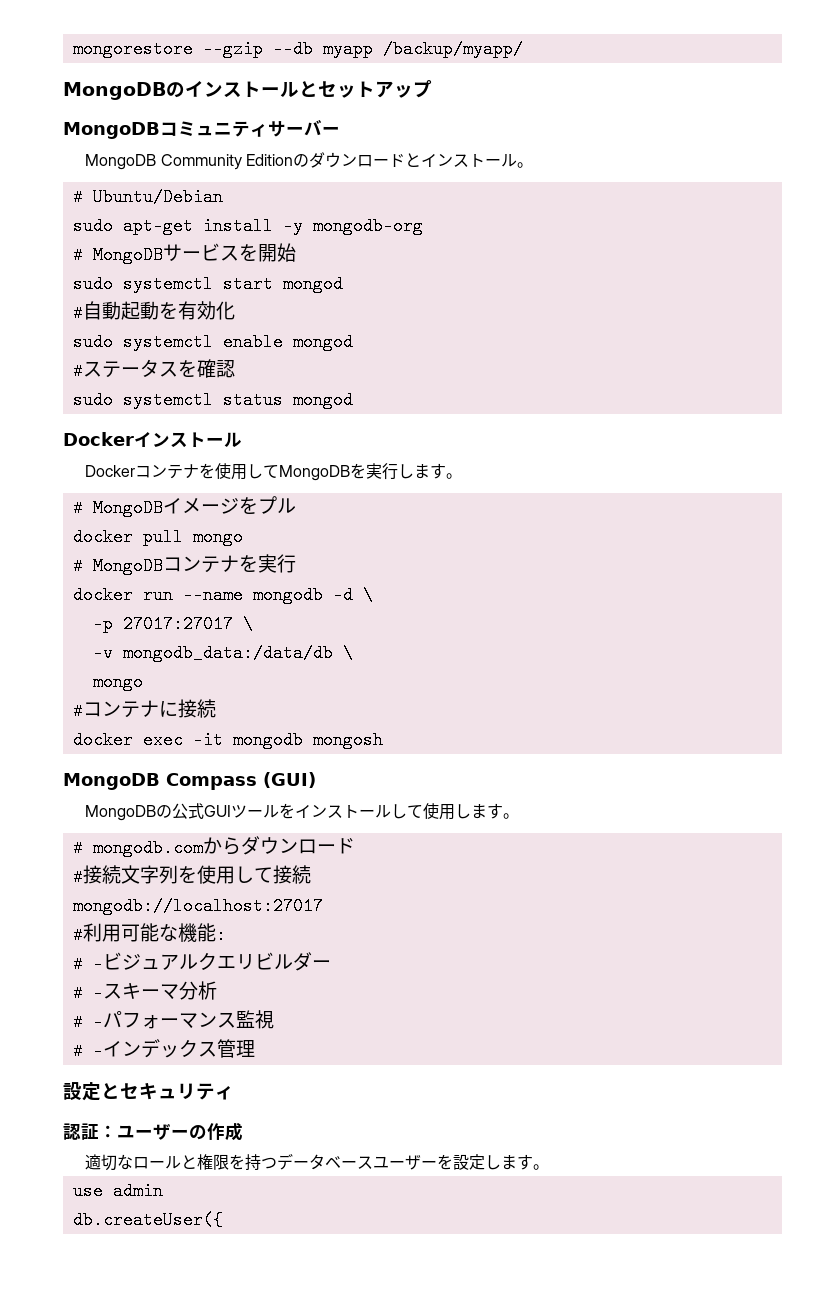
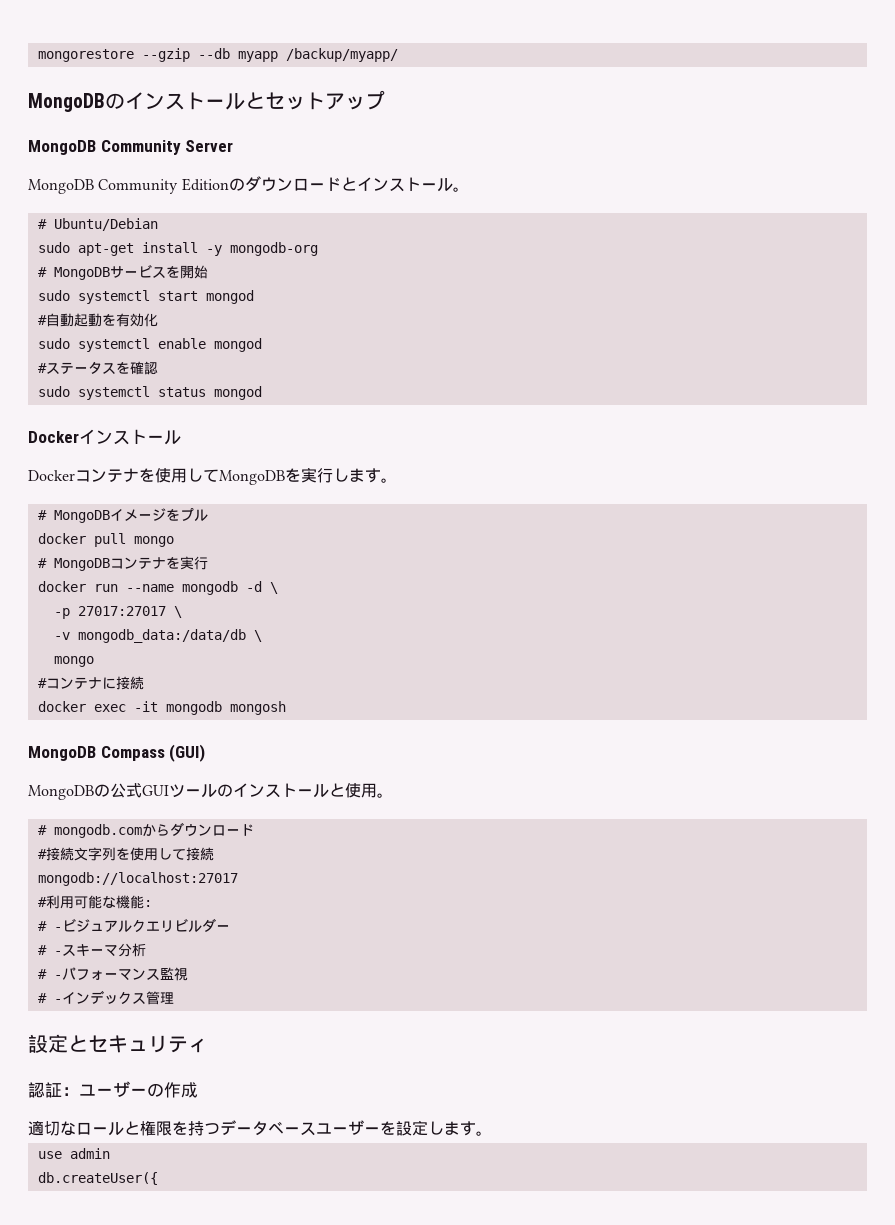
- MongoDBコミュニティサーバー
+ MongoDB Community Server
- MongoDBの公式GUIツールをインストールして使用します。
+ MongoDBの公式GUIツールのインストールと使用。

